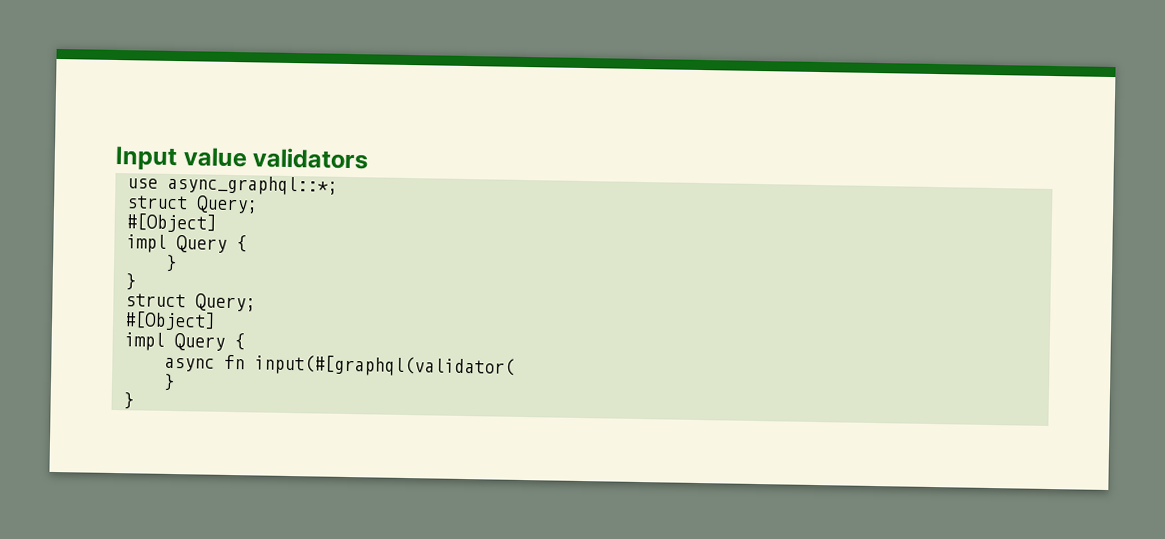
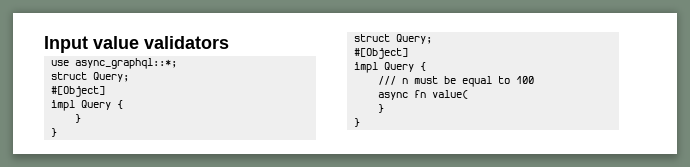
+ /// n must be equal to 100
- async fn input(#[graphql(validator(
+ async fn value(

